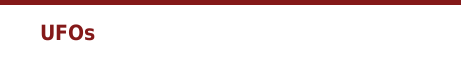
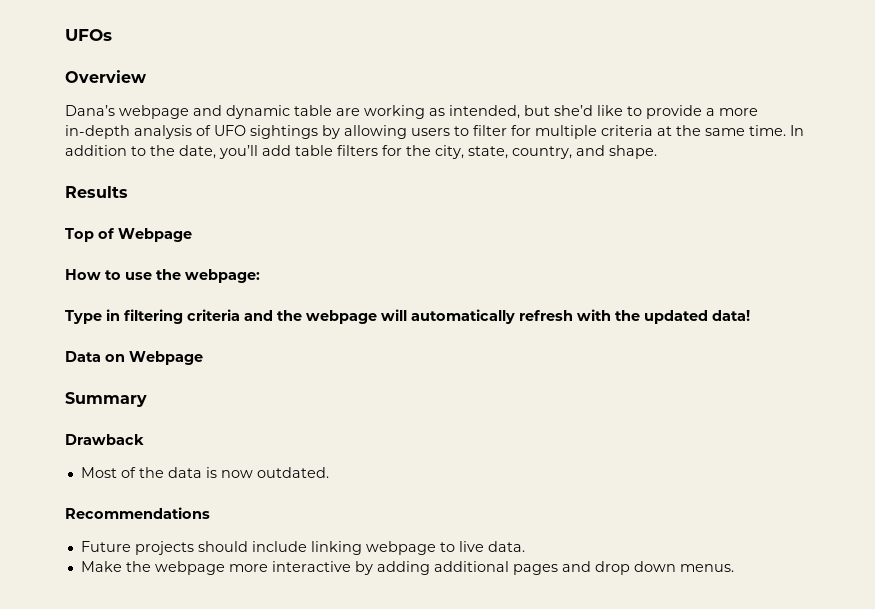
+ Overview
+ Dana’s webpage and dynamic table are working as intended, but she’d like to provide a more in-depth analysis of UFO sightings by allowing users to filter for multiple criteria at the same time. In addition to the date, you’ll add table filters for the city, state, country, and shape.
+ Results
+ Top of Webpage
+ How to use the webpage:
+ Type in filtering criteria and the webpage will automatically refresh with the updated data!
+ Data on Webpage
+ Summary
+ Drawback
+ Most of the data is now outdated.
+ Recommendations
+ Future projects should include linking webpage to live data.
+ Make the webpage more interactive by adding additional pages and drop down menus.

